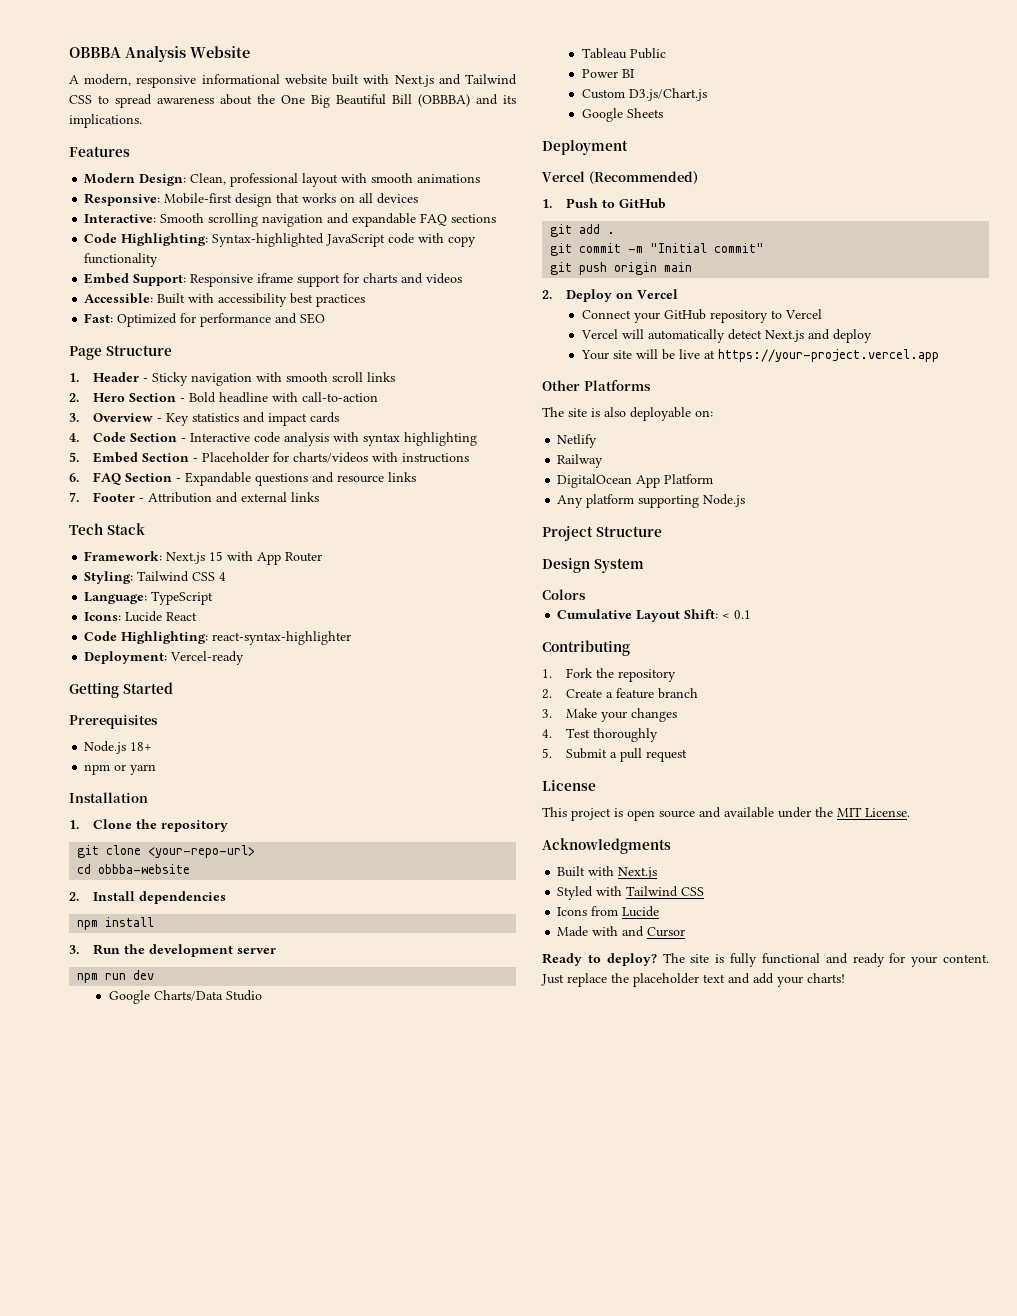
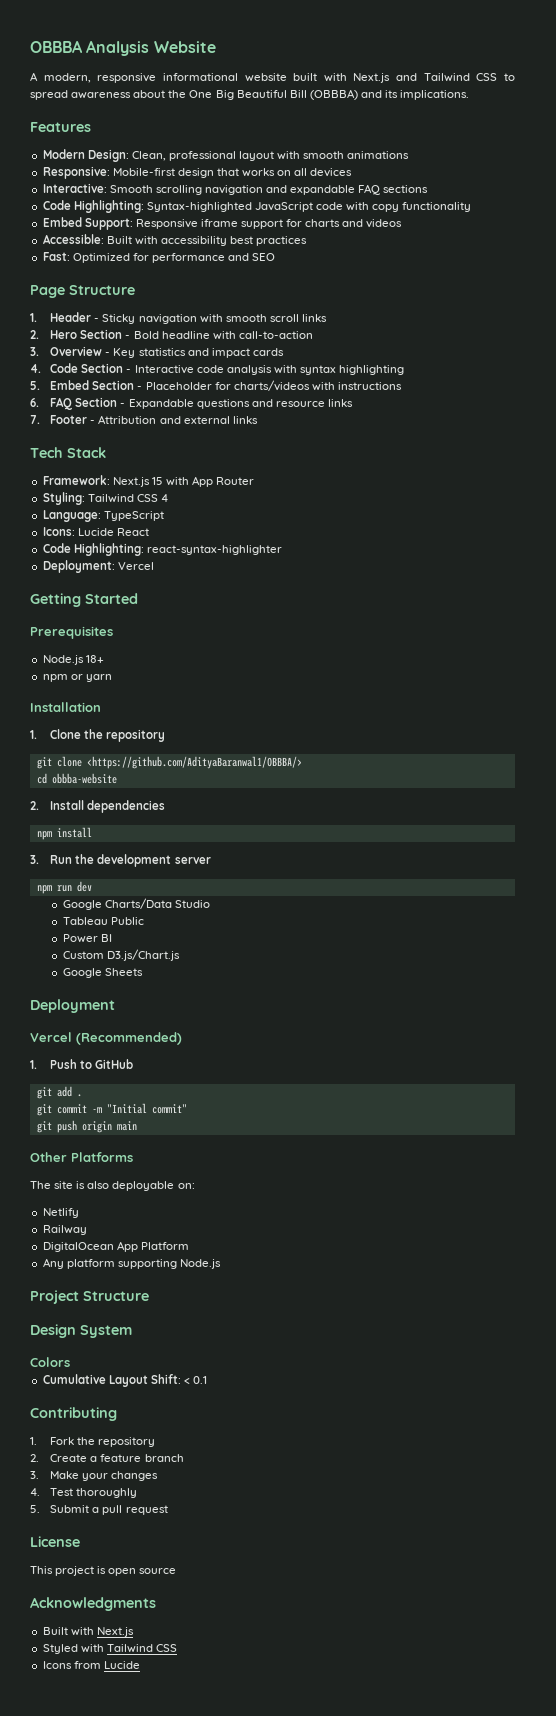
- Deployment: Vercel-ready
+ Deployment: Vercel
- git clone <your-repo-url>
+ git clone <https://github.com/AdityaBaranwal1/OBBBA/>
- 2. Deploy on Vercel
- Connect your GitHub repository to Vercel
- Vercel will automatically detect Next.js and deploy
- Your site will be live at https://your-project.vercel.app
- This project is open source and available under the MIT License.
+ This project is open source
- Made with and Cursor
- Ready to deploy? The site is fully functional and ready for your content. Just replace the placeholder text and add your charts!

